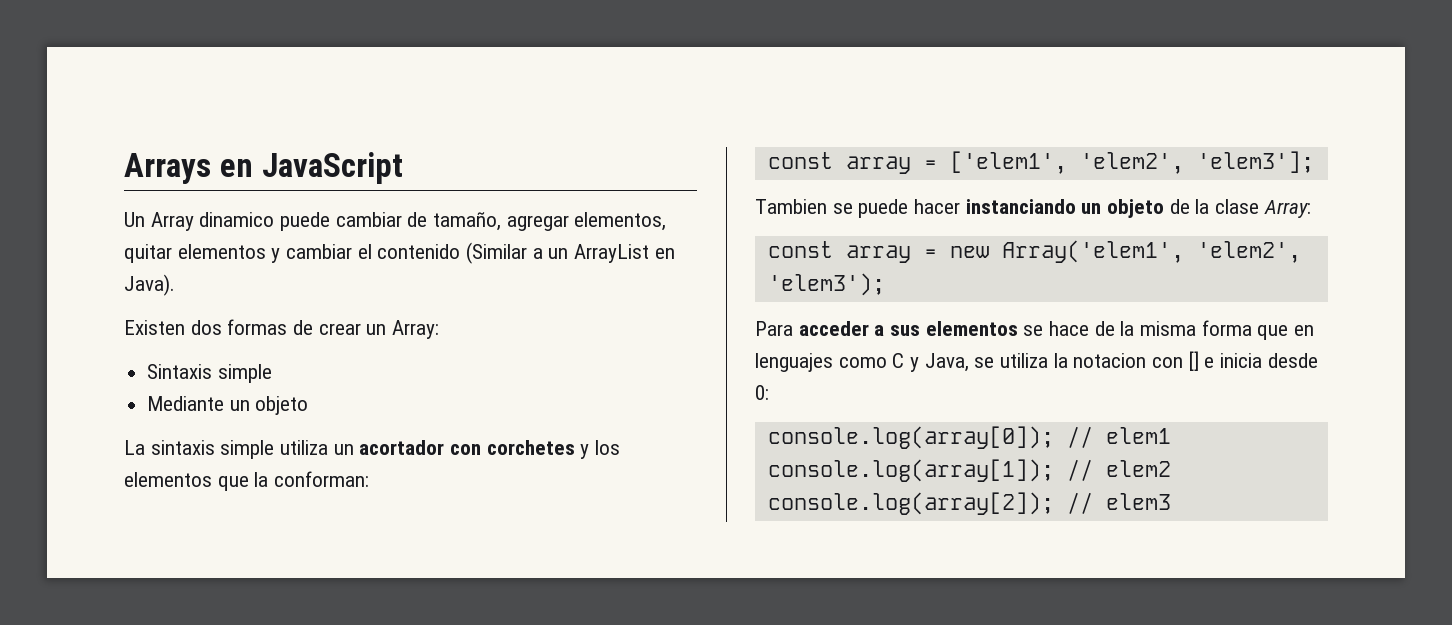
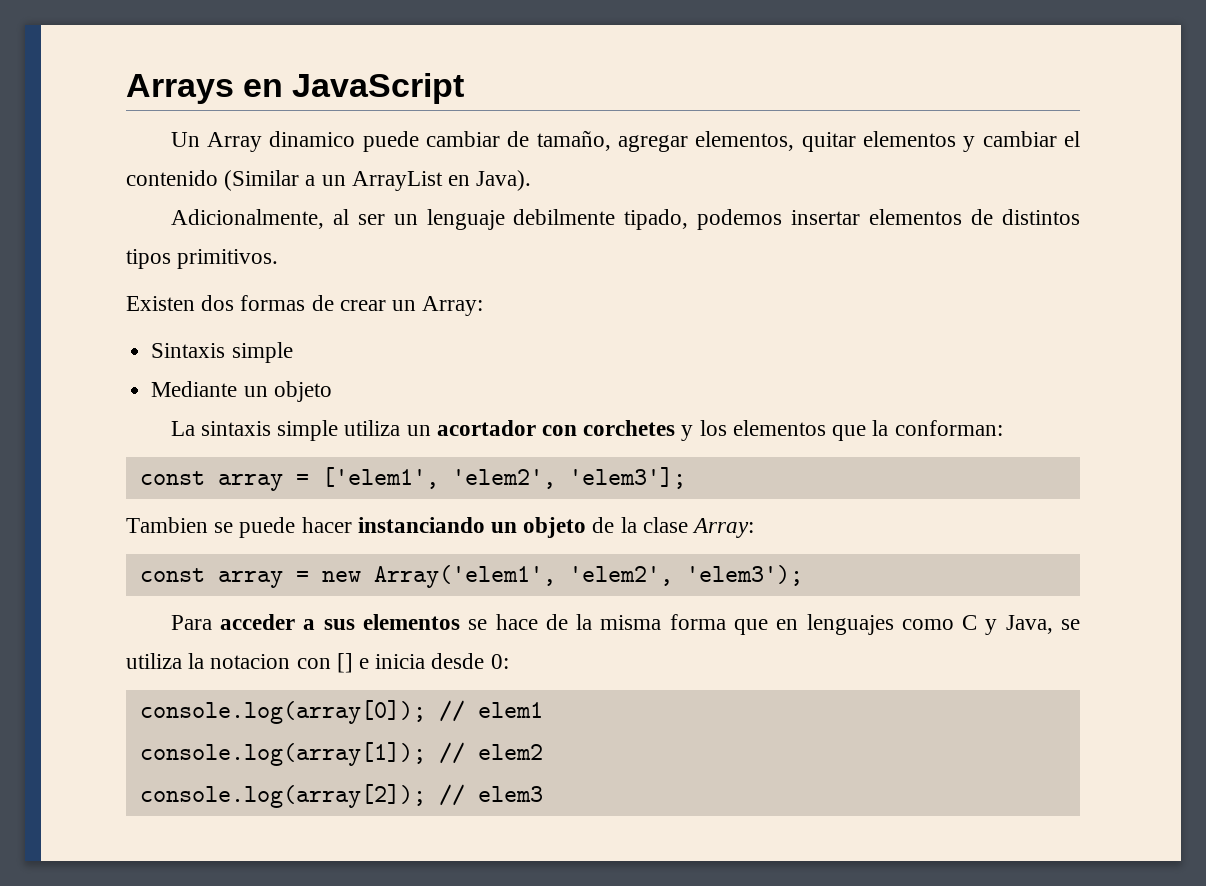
+ Adicionalmente, al ser un lenguaje debilmente tipado, podemos insertar elementos de distintos tipos primitivos.

